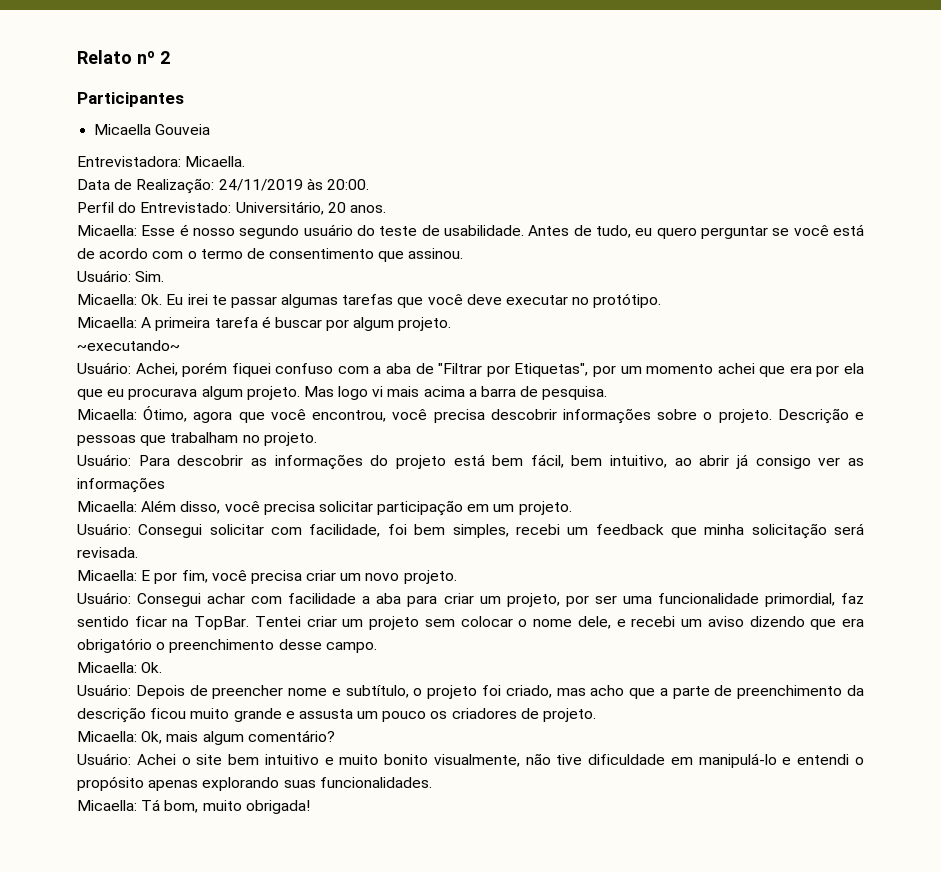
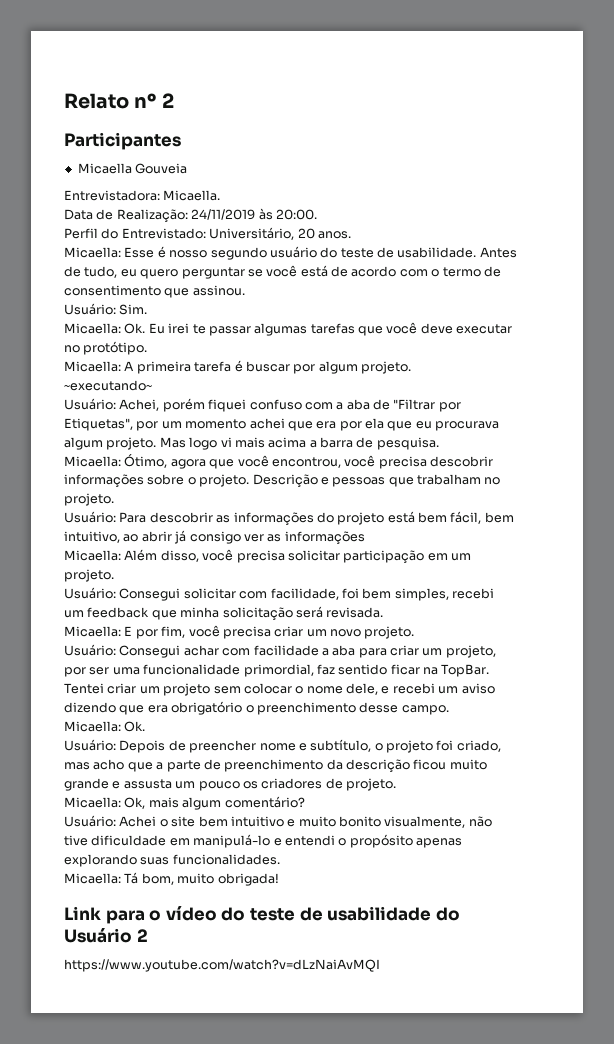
+ Link para o vídeo do teste de usabilidade do Usuário 2
+ https://www.youtube.com/watch?v=dLzNaiAvMQI

